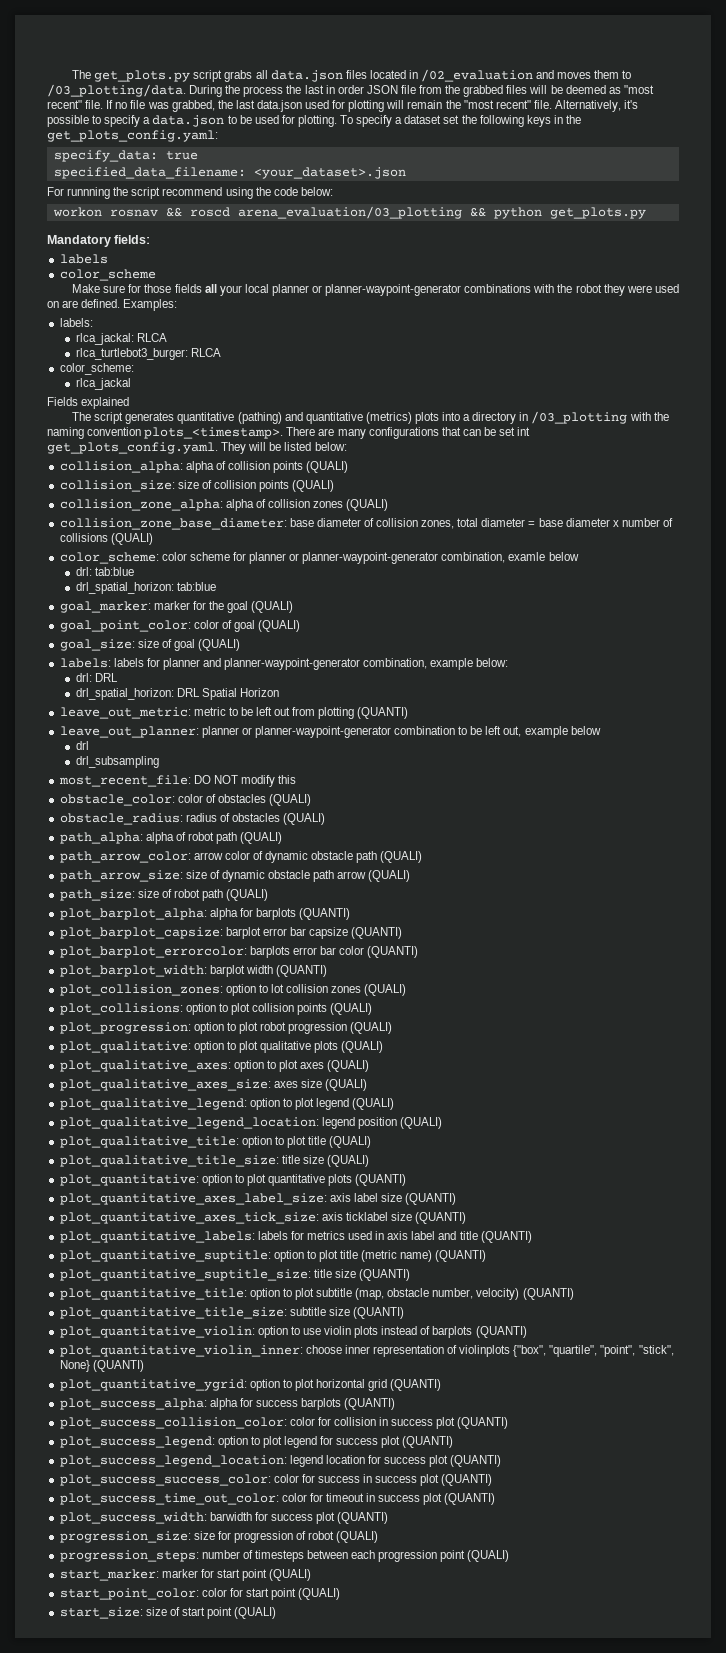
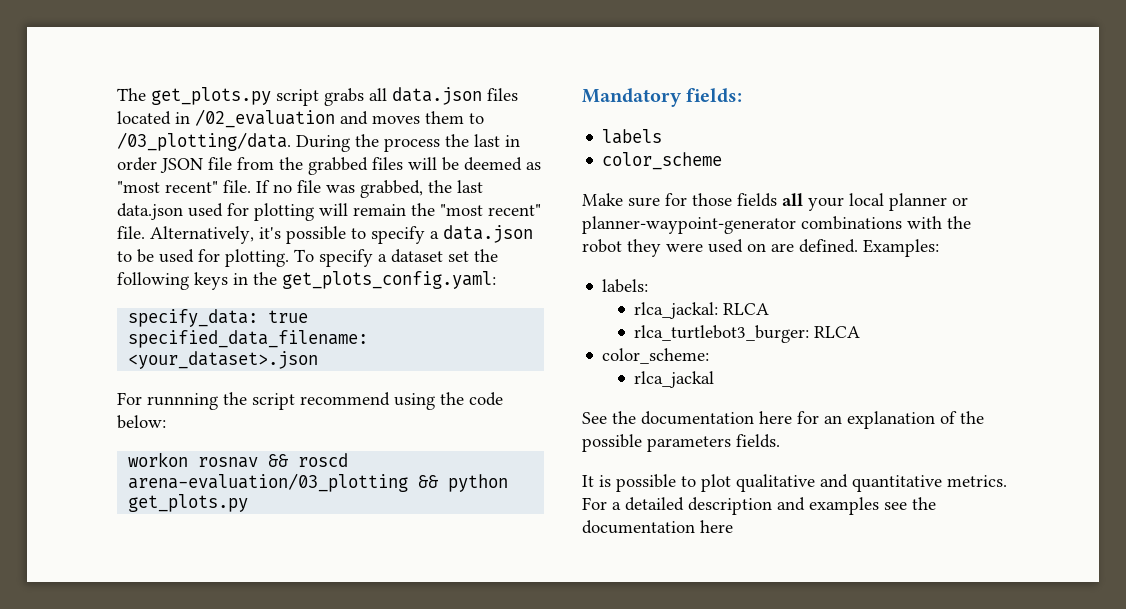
- workon rosnav && roscd arena_evaluation/03_plotting && python get_plots.py
+ workon rosnav && roscd arena-evaluation/03_plotting && python get_plots.py
- Fields explained
- The script generates quantitative (pathing) and quantitative (metrics) plots into a directory in /03_plotting with the naming convention plots_<timestamp>. There are many configurations that can be set int get_plots_config.yaml. They will be listed below:
- collision_alpha: alpha of collision points (QUALI)
- collision_size: size of collision points (QUALI)
- collision_zone_alpha: alpha of collision zones (QUALI)
- collision_zone_base_diameter: base diameter of collision zones, total diameter = base diameter x number of collisions (QUALI)
- color_scheme: color scheme for planner or planner-waypoint-generator combination, examle below
- drl: tab:blue
- drl_spatial_horizon: tab:blue
- goal_marker: marker for the goal (QUALI)
- goal_point_color: color of goal (QUALI)
- goal_size: size of goal (QUALI)
- labels: labels for planner and planner-waypoint-generator combination, example below:
- drl: DRL
- drl_spatial_horizon: DRL Spatial Horizon
- leave_out_metric: metric to be left out from plotting (QUANTI)
- leave_out_planner: planner or planner-waypoint-generator combination to be left out, example below
- drl
- drl_subsampling
- most_recent_file: DO NOT modify this
- obstacle_color: color of obstacles (QUALI)
- obstacle_radius: radius of obstacles (QUALI)
- path_alpha: alpha of robot path (QUALI)
- path_arrow_color: arrow color of dynamic obstacle path (QUALI)
- path_arrow_size: size of dynamic obstacle path arrow (QUALI)
- path_size: size of robot path (QUALI)
- plot_barplot_alpha: alpha for barplots (QUANTI)
- plot_barplot_capsize: barplot error bar capsize (QUANTI)
- plot_barplot_errorcolor: barplots error bar color (QUANTI)
- plot_barplot_width: barplot width (QUANTI)
- plot_collision_zones: option to lot collision zones (QUALI)
- plot_collisions: option to plot collision points (QUALI)
- plot_progression: option to plot robot progression (QUALI)
- plot_qualitative: option to plot qualitative plots (QUALI)
- plot_qualitative_axes: option to plot axes (QUALI)
- plot_qualitative_axes_size: axes size (QUALI)
- plot_qualitative_legend: option to plot legend (QUALI)
- plot_qualitative_legend_location: legend position (QUALI)
- plot_qualitative_title: option to plot title (QUALI)
- plot_qualitative_title_size: title size (QUALI)
- plot_quantitative: option to plot quantitative plots (QUANTI)
- plot_quantitative_axes_label_size: axis label size (QUANTI)
- plot_quantitative_axes_tick_size: axis ticklabel size (QUANTI)
- plot_quantitative_labels: labels for metrics used in axis label and title (QUANTI)
- plot_quantitative_suptitle: option to plot title (metric name) (QUANTI)
- plot_quantitative_suptitle_size: title size (QUANTI)
- plot_quantitative_title: option to plot subtitle (map, obstacle number, velocity) (QUANTI)
- plot_quantitative_title_size: subtitle size (QUANTI)
- plot_quantitative_violin: option to use violin plots instead of barplots (QUANTI)
- plot_quantitative_violin_inner: choose inner representation of violinplots {"box", "quartile", "point", "stick", None} (QUANTI)
- plot_quantitative_ygrid: option to plot horizontal grid (QUANTI)
- plot_success_alpha: alpha for success barplots (QUANTI)
- plot_success_collision_color: color for collision in success plot (QUANTI)
- plot_success_legend: option to plot legend for success plot (QUANTI)
- plot_success_legend_location: legend location for success plot (QUANTI)
- plot_success_success_color: color for success in success plot (QUANTI)
- plot_success_time_out_color: color for timeout in success plot (QUANTI)
- plot_success_width: barwidth for success plot (QUANTI)
- progression_size: size for progression of robot (QUALI)
- progression_steps: number of timesteps between each progression point (QUALI)
- start_marker: marker for start point (QUALI)
- start_point_color: color for start point (QUALI)
- start_size: size of start point (QUALI)
+ See the documentation here for an explanation of the possible parameters fields.
+ It is possible to plot qualitative and quantitative metrics. For a detailed description and examples see the documentation here

